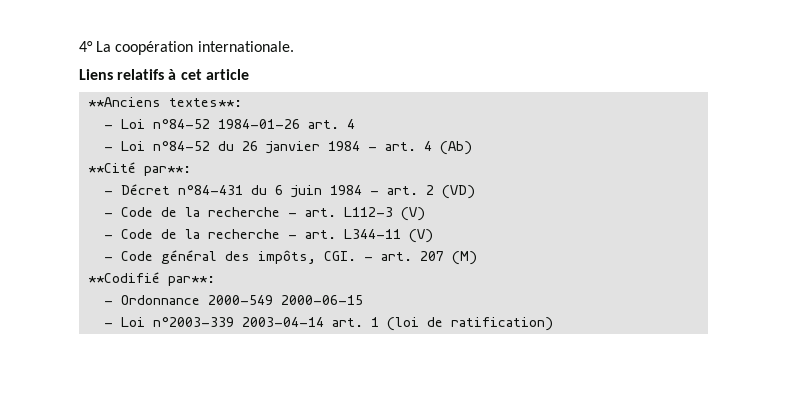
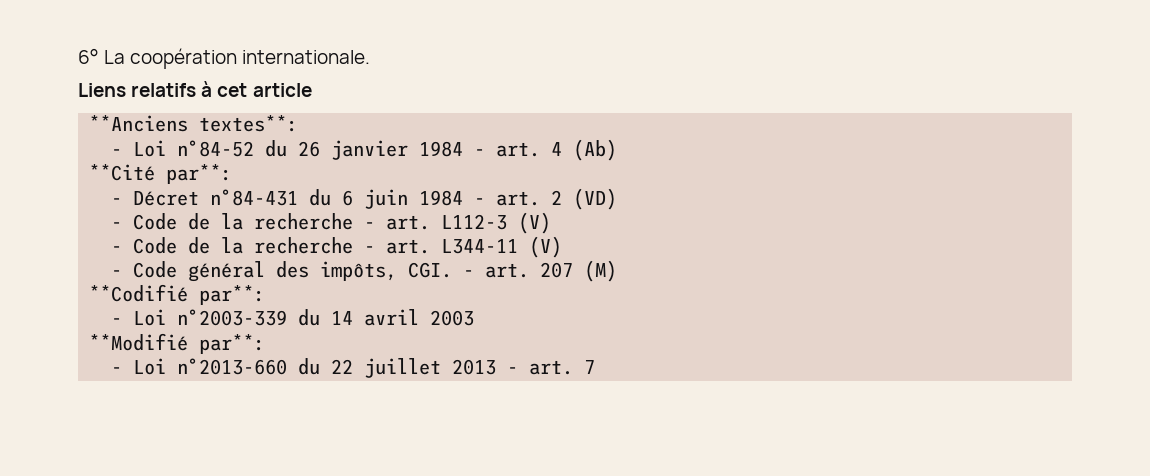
- 4° La coopération internationale.
+ 6° La coopération internationale.
- - Loi n°84-52 1984-01-26 art. 4
- - Ordonnance 2000-549 2000-06-15
- - Loi n°2003-339 2003-04-14 art. 1 (loi de ratification)
+ - Loi n°2003-339 du 14 avril 2003
+ **Modifié par**:
+ - Loi n°2013-660 du 22 juillet 2013 - art. 7

